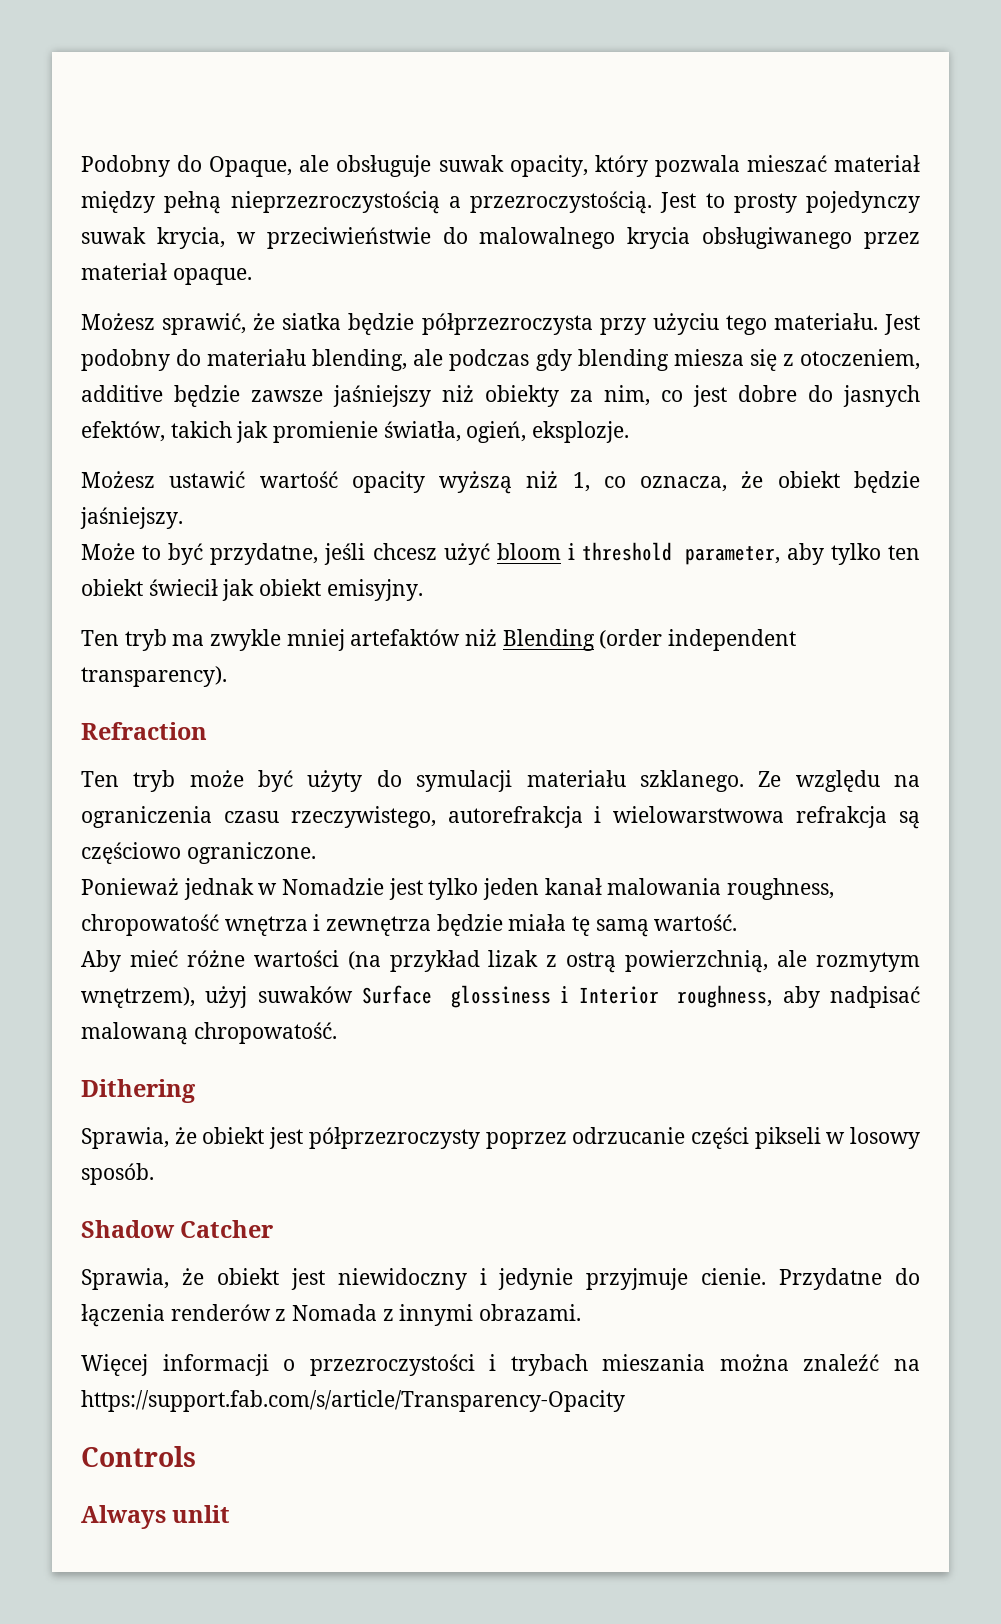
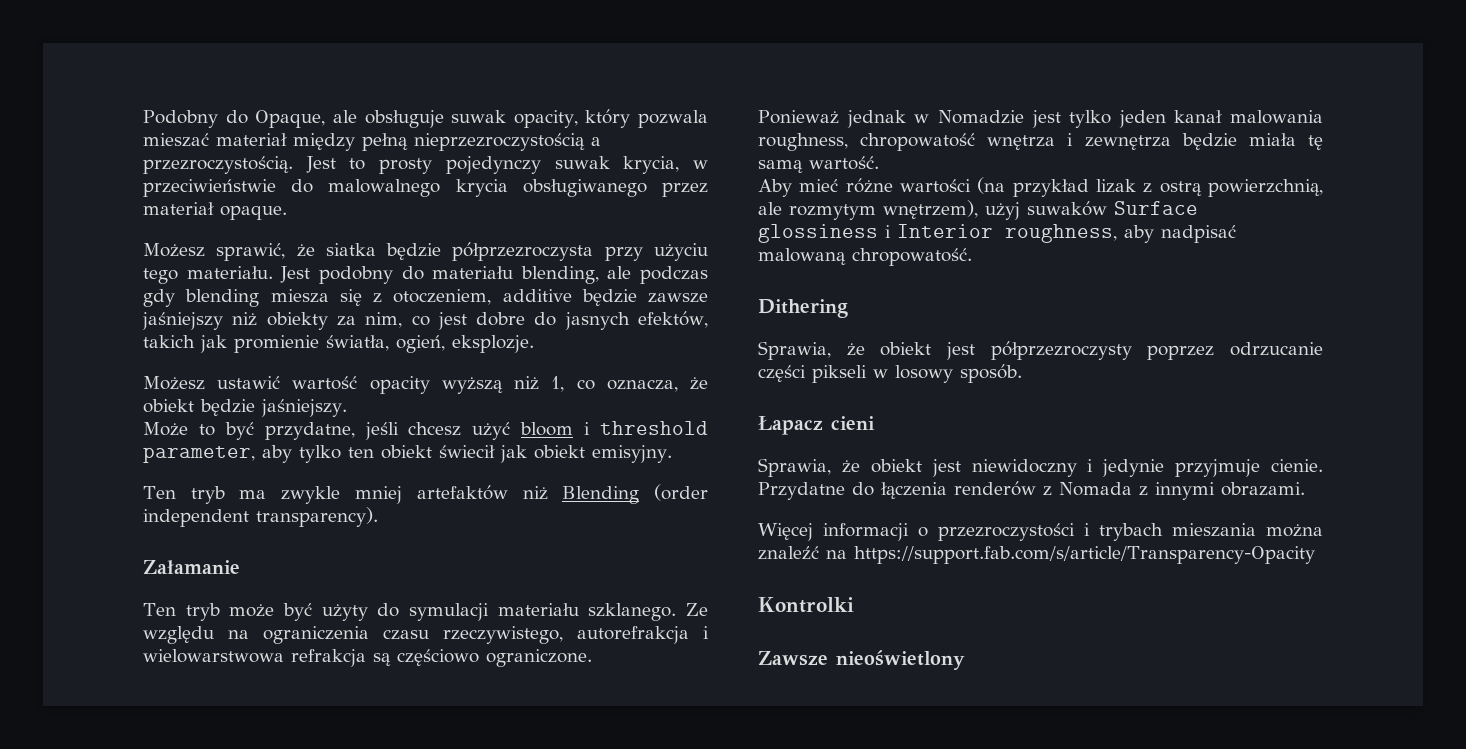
- Refraction
+ Załamanie
- Shadow Catcher
+ Łapacz cieni
- Controls
- Always unlit
+ Kontrolki
+ Zawsze nieoświetlony

